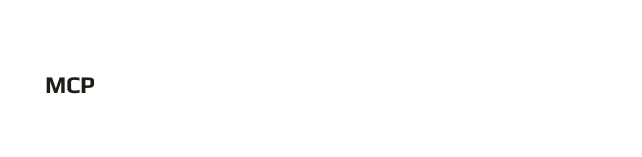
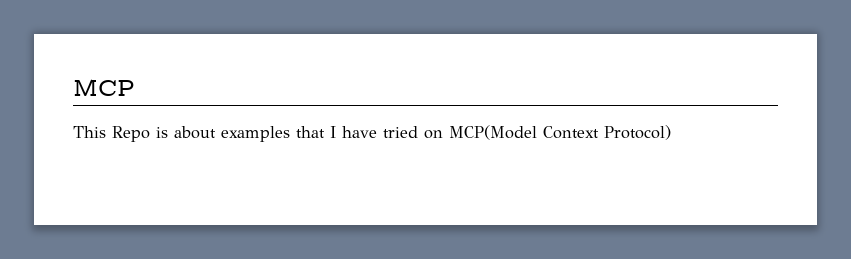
+ This Repo is about examples that I have tried on MCP(Model Context Protocol)

